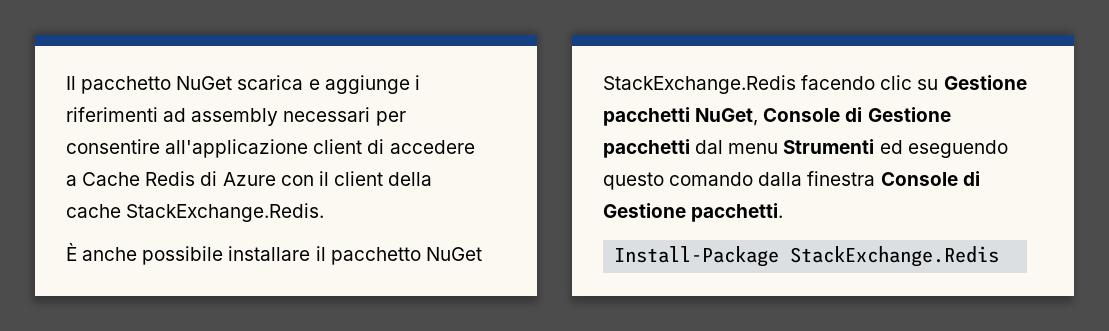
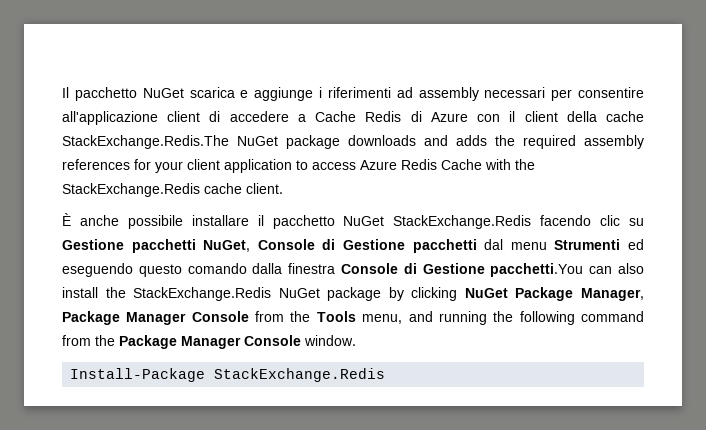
- Il pacchetto NuGet scarica e aggiunge i riferimenti ad assembly necessari per consentire all'applicazione client di accedere a Cache Redis di Azure con il client della cache StackExchange.Redis.
+ Il pacchetto NuGet scarica e aggiunge i riferimenti ad assembly necessari per consentire all'applicazione client di accedere a Cache Redis di Azure con il client della cache StackExchange.Redis.The NuGet package downloads and adds the required assembly references for your client application to access Azure Redis Cache with the StackExchange.Redis cache client.
- È anche possibile installare il pacchetto NuGet StackExchange.Redis facendo clic su Gestione pacchetti NuGet, Console di Gestione pacchetti dal menu Strumenti ed eseguendo questo comando dalla finestra Console di Gestione pacchetti.
+ È anche possibile installare il pacchetto NuGet StackExchange.Redis facendo clic su Gestione pacchetti NuGet, Console di Gestione pacchetti dal menu Strumenti ed eseguendo questo comando dalla finestra Console di Gestione pacchetti.You can also install the StackExchange.Redis NuGet package by clicking NuGet Package Manager, Package Manager Console from the Tools menu, and running the following command from the Package Manager Console window.

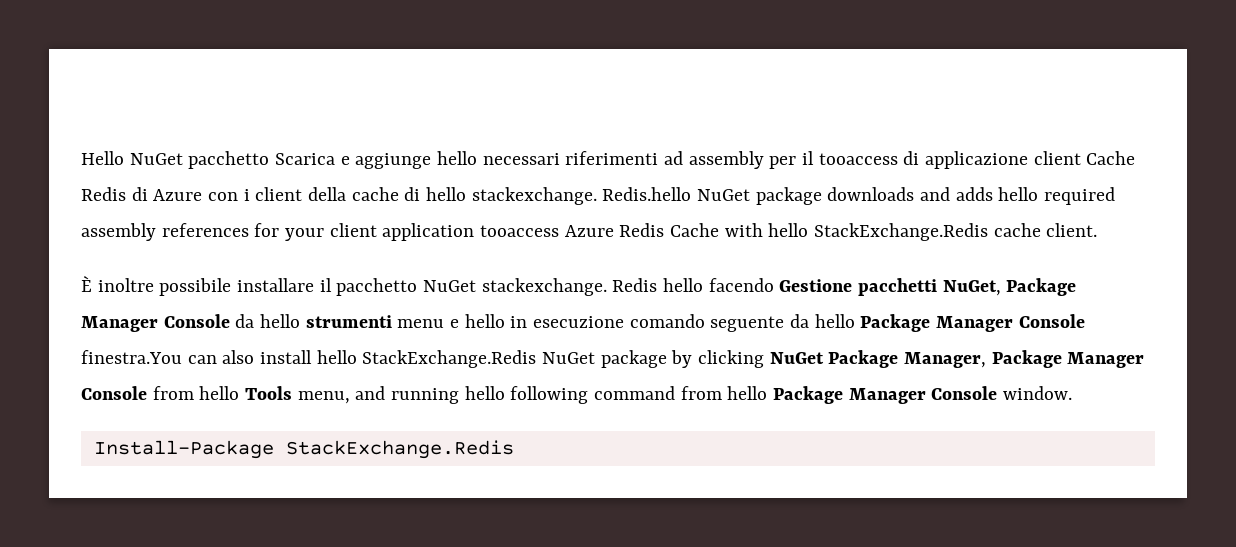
- Il pacchetto NuGet scarica e aggiunge i riferimenti ad assembly necessari per consentire all'applicazione client di accedere a Cache Redis di Azure con il client della cache StackExchange.Redis.The NuGet package downloads and adds the required assembly references for your client application to access Azure Redis Cache with the StackExchange.Redis cache client.
+ Hello NuGet pacchetto Scarica e aggiunge hello necessari riferimenti ad assembly per il tooaccess di applicazione client Cache Redis di Azure con i client della cache di hello stackexchange. Redis.hello NuGet package downloads and adds hello required assembly references for your client application tooaccess Azure Redis Cache with hello StackExchange.Redis cache client.
- È anche possibile installare il pacchetto NuGet StackExchange.Redis facendo clic su Gestione pacchetti NuGet, Console di Gestione pacchetti dal menu Strumenti ed eseguendo questo comando dalla finestra Console di Gestione pacchetti.You can also install the StackExchange.Redis NuGet package by clicking NuGet Package Manager, Package Manager Console from the Tools menu, and running the following command from the Package Manager Console window.
+ È inoltre possibile installare il pacchetto NuGet stackexchange. Redis hello facendo Gestione pacchetti NuGet, Package Manager Console da hello strumenti menu e hello in esecuzione comando seguente da hello Package Manager Console finestra.You can also install hello StackExchange.Redis NuGet package by clicking NuGet Package Manager, Package Manager Console from hello Tools menu, and running hello following command from hello Package Manager Console window.

